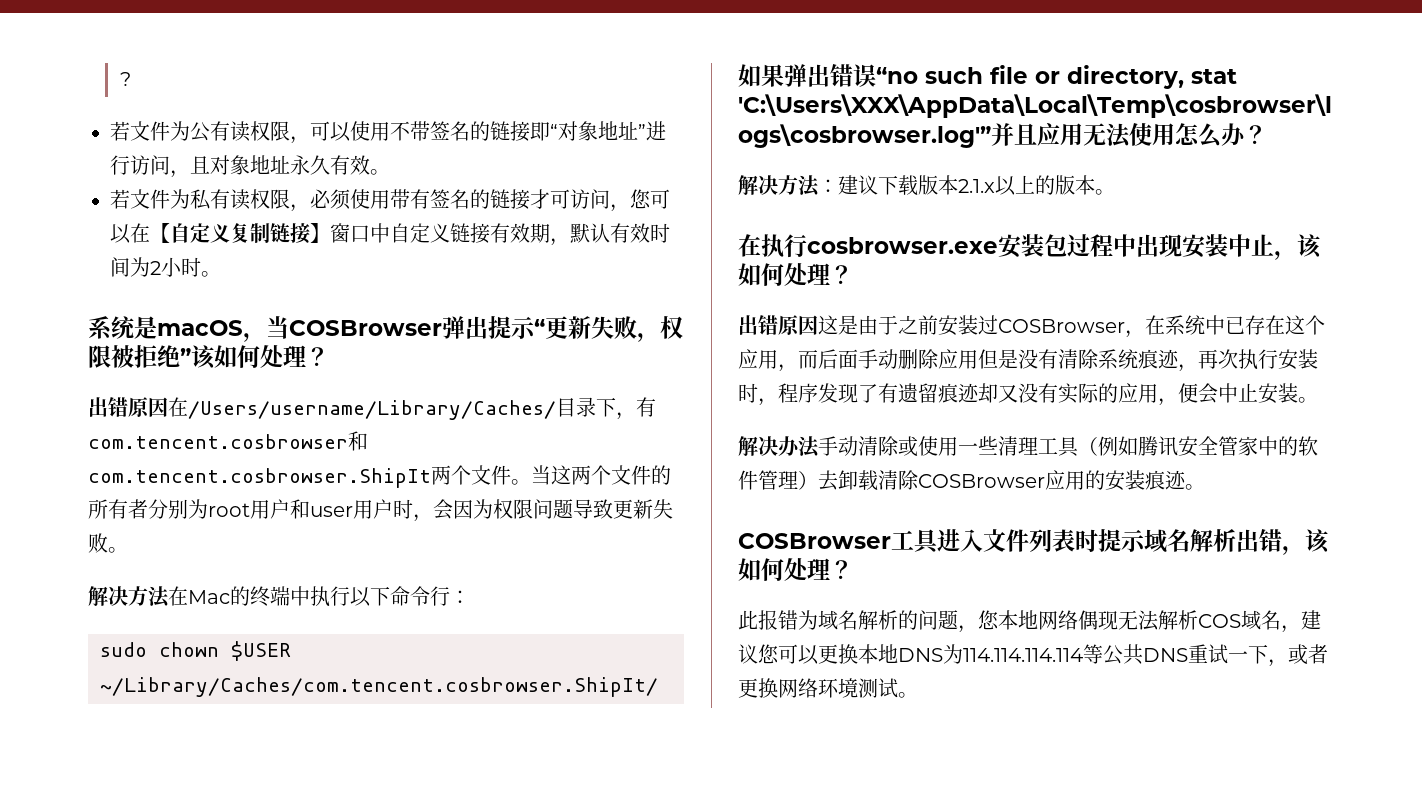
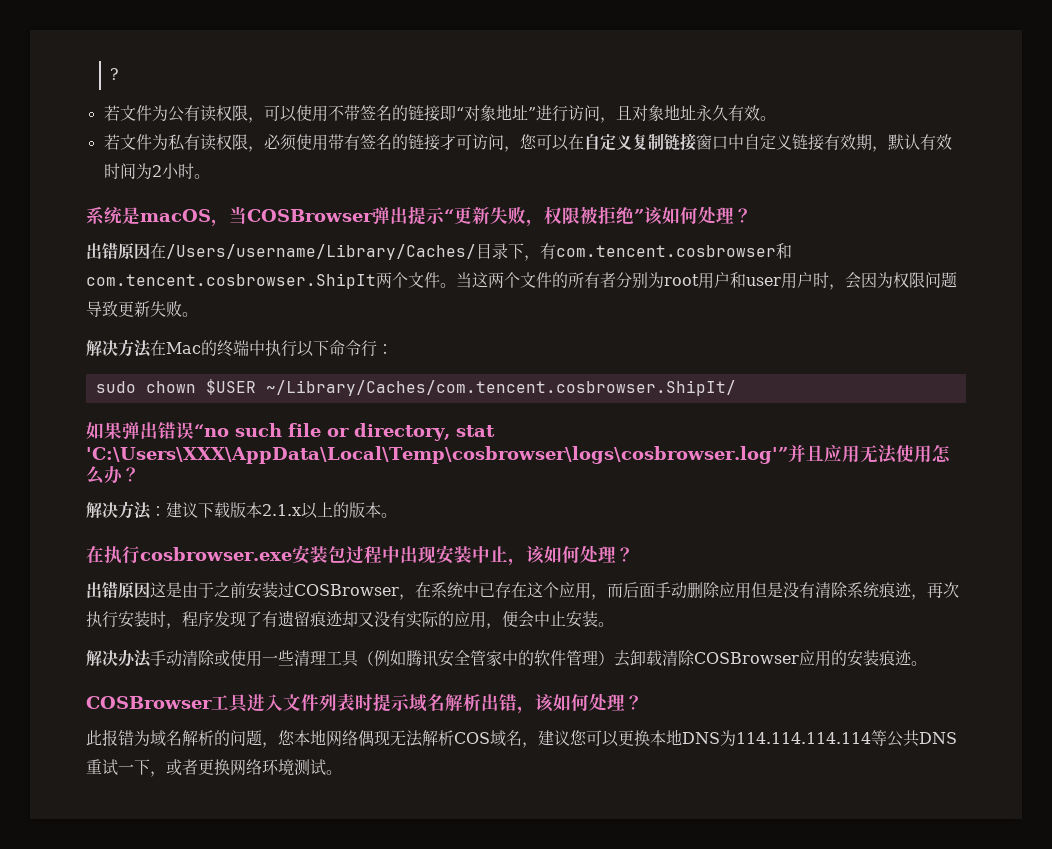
- 若文件为私有读权限，必须使用带有签名的链接才可访问，您可以在【自定义复制链接】窗口中自定义链接有效期，默认有效时间为2小时。
+ 若文件为私有读权限，必须使用带有签名的链接才可访问，您可以在自定义复制链接窗口中自定义链接有效期，默认有效时间为2小时。

